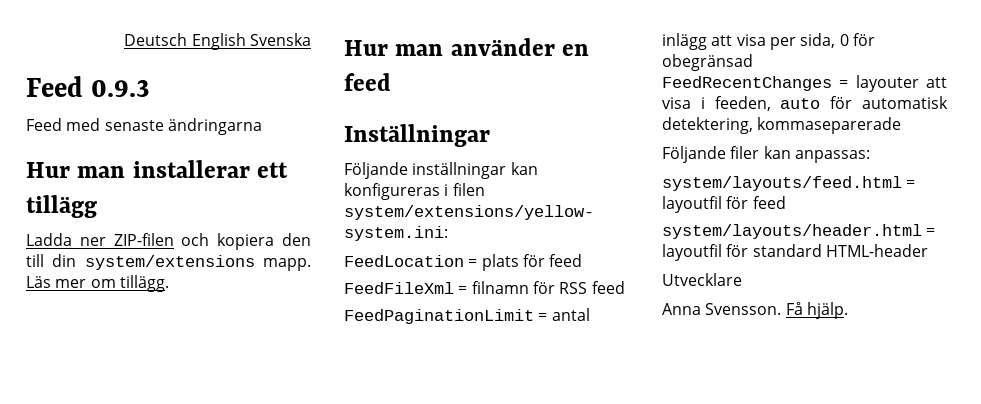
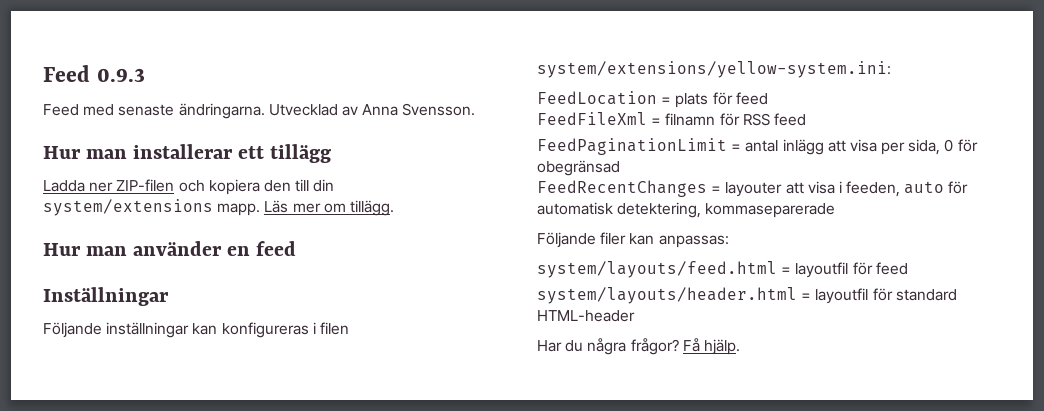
- Deutsch English Svenska
- Feed med senaste ändringarna
+ Feed med senaste ändringarna. Utvecklad av Anna Svensson.
- Utvecklare
- Anna Svensson.
+ Har du några frågor?

